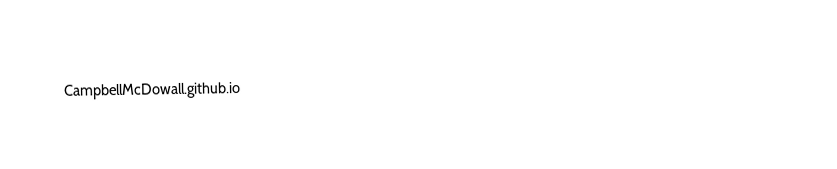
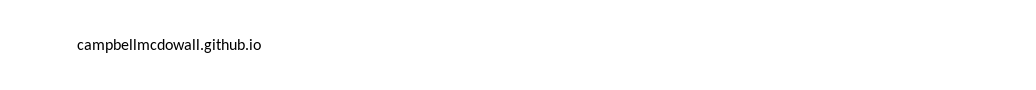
- CampbellMcDowall.github.io
+ campbellmcdowall.github.io

